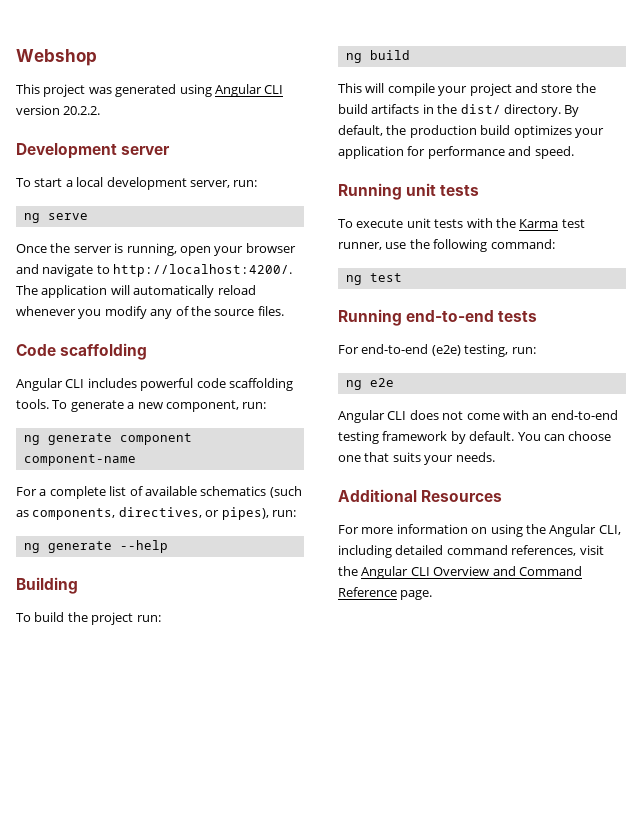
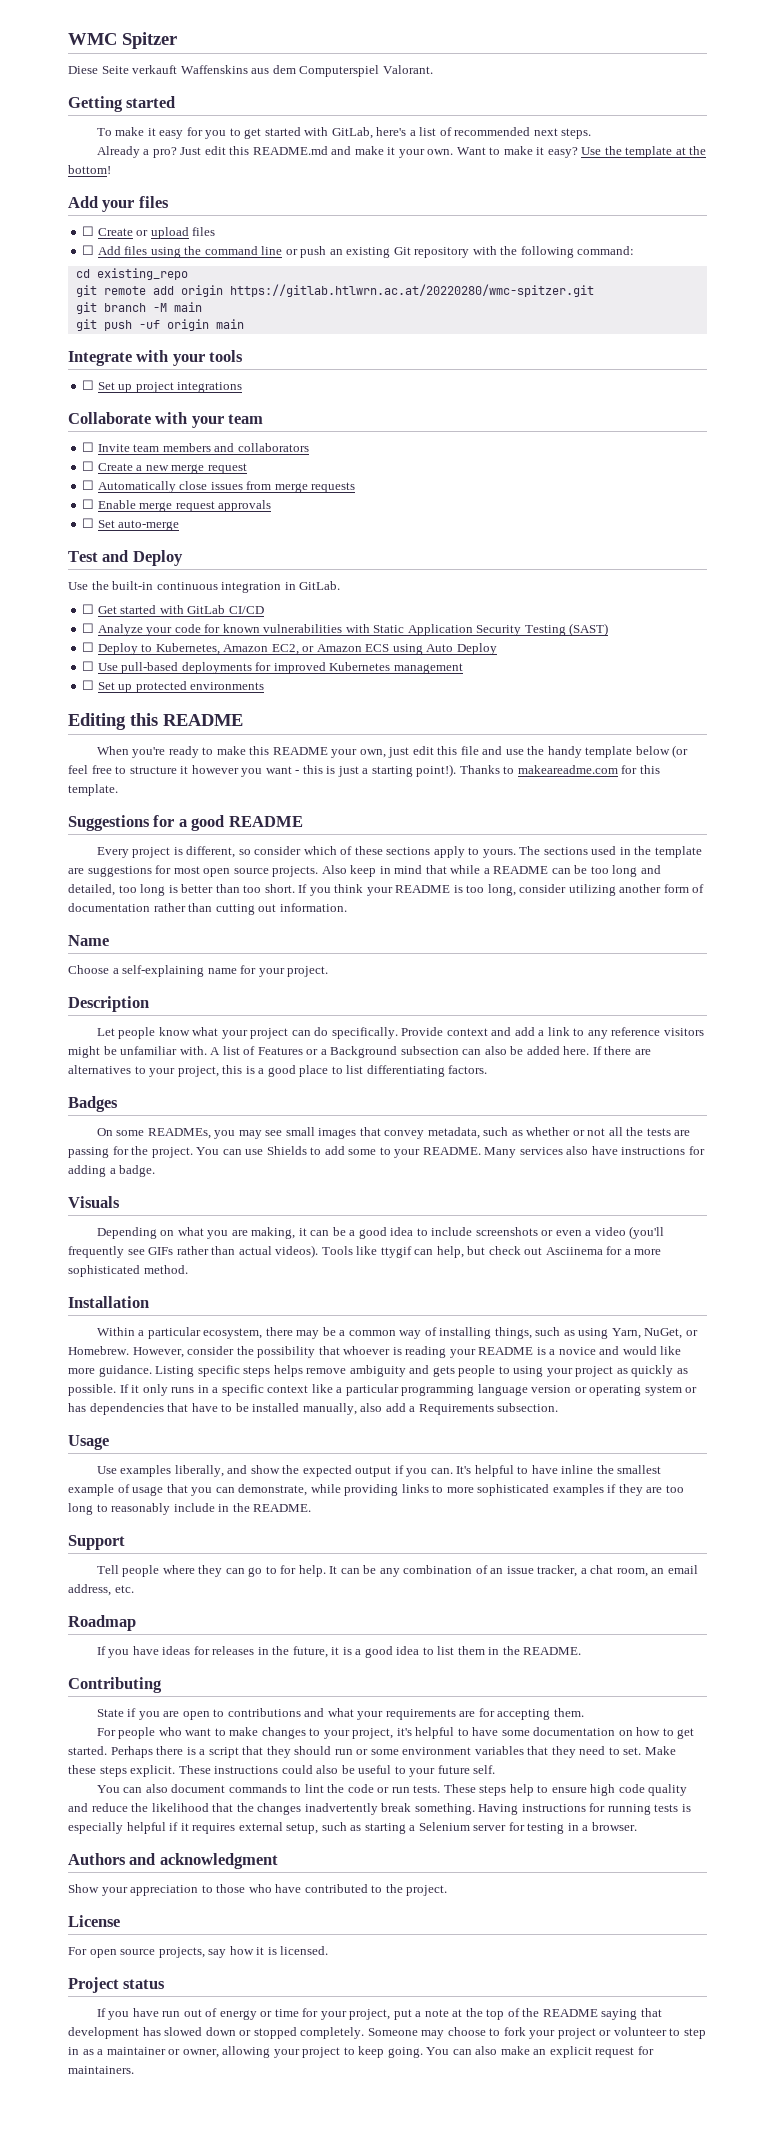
- Webshop
- This project was generated using Angular CLI version 20.2.2.
- Development server
- To start a local development server, run:
- ng serve
- Once the server is running, open your browser and navigate to http://localhost:4200/. The application will automatically reload whenever you modify any of the source files.
- Code scaffolding
- Angular CLI includes powerful code scaffolding tools. To generate a new component, run:
- ng generate component component-name
- For a complete list of available schematics (such as components, directives, or pipes), run:
- ng generate --help
- Building
- To build the project run:
- ng build
- This will compile your project and store the build artifacts in the dist/ directory. By default, the production build optimizes your application for performance and speed.
- Running unit tests
- To execute unit tests with the Karma test runner, use the following command:
- ng test
- Running end-to-end tests
- For end-to-end (e2e) testing, run:
- ng e2e
- Angular CLI does not come with an end-to-end testing framework by default. You can choose one that suits your needs.
- Additional Resources
- For more information on using the Angular CLI, including detailed command references, visit the Angular CLI Overview and Command Reference page.
+ WMC Spitzer
+ Diese Seite verkauft Waffenskins aus dem Computerspiel Valorant.
+ Getting started
+ To make it easy for you to get started with GitLab, here's a list of recommended next steps.
+ Already a pro? Just edit this README.md and make it your own. Want to make it easy? Use the template at the bottom!
+ Add your files
+ ☐ Create or upload files
+ ☐ Add files using the command line or push an existing Git repository with the following command:
+ cd existing_repo
+ git remote add origin https://gitlab.htlwrn.ac.at/20220280/wmc-spitzer.git
+ git branch -M main
+ git push -uf origin main
+ Integrate with your tools
+ ☐ Set up project integrations
+ Collaborate with your team
+ ☐ Invite team members and collaborators
+ ☐ Create a new merge request
+ ☐ Automatically close issues from merge requests
+ ☐ Enable merge request approvals
+ ☐ Set auto-merge
+ Test and Deploy
+ Use the built-in continuous integration in GitLab.
+ ☐ Get started with GitLab CI/CD
+ ☐ Analyze your code for known vulnerabilities with Static Application Security Testing (SAST)
+ ☐ Deploy to Kubernetes, Amazon EC2, or Amazon ECS using Auto Deploy
+ ☐ Use pull-based deployments for improved Kubernetes management
+ ☐ Set up protected environments
+ Editing this README
+ When you're ready to make this README your own, just edit this file and use the handy template below (or feel free to structure it however you want - this is just a starting point!). Thanks to makeareadme.com for this template.
+ Suggestions for a good README
+ Every project is different, so consider which of these sections apply to yours. The sections used in the template are suggestions for most open source projects. Also keep in mind that while a README can be too long and detailed, too long is better than too short. If you think your README is too long, consider utilizing another form of documentation rather than cutting out information.
+ Name
+ Choose a self-explaining name for your project.
+ Description
+ Let people know what your project can do specifically. Provide context and add a link to any reference visitors might be unfamiliar with. A list of Features or a Background subsection can also be added here. If there are alternatives to your project, this is a good place to list differentiating factors.
+ Badges
+ On some READMEs, you may see small images that convey metadata, such as whether or not all the tests are passing for the project. You can use Shields to add some to your README. Many services also have instructions for adding a badge.
+ Visuals
+ Depending on what you are making, it can be a good idea to include screenshots or even a video (you'll frequently see GIFs rather than actual videos). Tools like ttygif can help, but check out Asciinema for a more sophisticated method.
+ Installation
+ Within a particular ecosystem, there may be a common way of installing things, such as using Yarn, NuGet, or Homebrew. However, consider the possibility that whoever is reading your README is a novice and would like more guidance. Listing specific steps helps remove ambiguity and gets people to using your project as quickly as possible. If it only runs in a specific context like a particular programming language version or operating system or has dependencies that have to be installed manually, also add a Requirements subsection.
+ Usage
+ Use examples liberally, and show the expected output if you can. It's helpful to have inline the smallest example of usage that you can demonstrate, while providing links to more sophisticated examples if they are too long to reasonably include in the README.
+ Support
+ Tell people where they can go to for help. It can be any combination of an issue tracker, a chat room, an email address, etc.
+ Roadmap
+ If you have ideas for releases in the future, it is a good idea to list them in the README.
+ Contributing
+ State if you are open to contributions and what your requirements are for accepting them.
+ For people who want to make changes to your project, it's helpful to have some documentation on how to get started. Perhaps there is a script that they should run or some environment variables that they need to set. Make these steps explicit. These instructions could also be useful to your future self.
+ You can also document commands to lint the code or run tests. These steps help to ensure high code quality and reduce the likelihood that the changes inadvertently break something. Having instructions for running tests is especially helpful if it requires external setup, such as starting a Selenium server for testing in a browser.
+ Authors and acknowledgment
+ Show your appreciation to those who have contributed to the project.
+ License
+ For open source projects, say how it is licensed.
+ Project status
+ If you have run out of energy or time for your project, put a note at the top of the README saying that development has slowed down or stopped completely. Someone may choose to fork your project or volunteer to step in as a maintainer or owner, allowing your project to keep going. You can also make an explicit request for maintainers.

